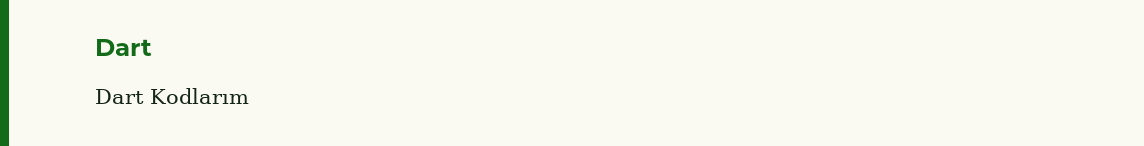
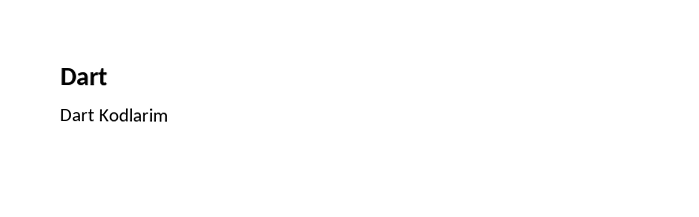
- Dart Kodlarım
+ Dart Kodlarim

